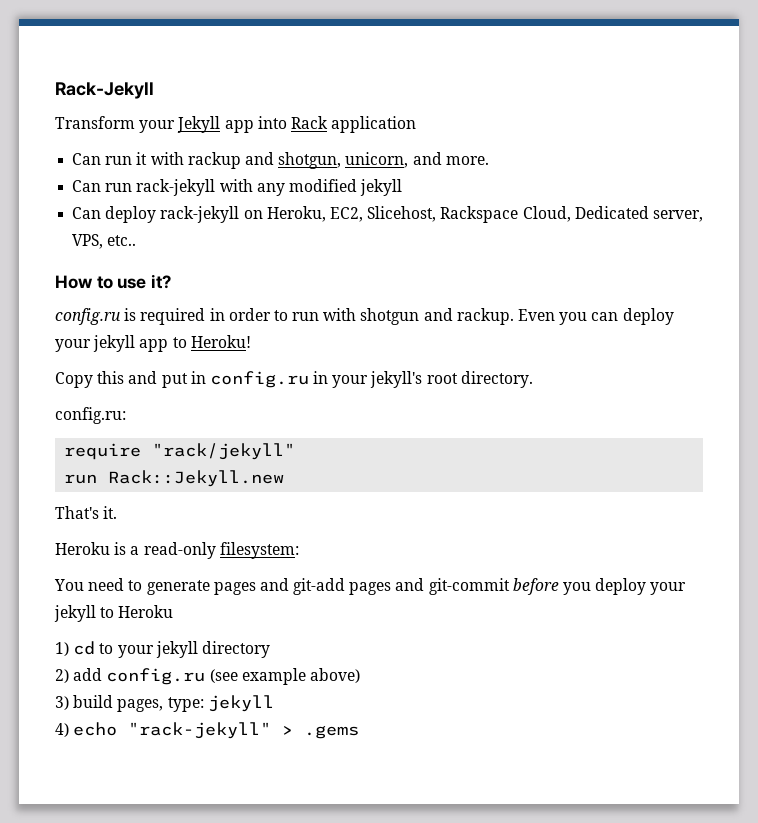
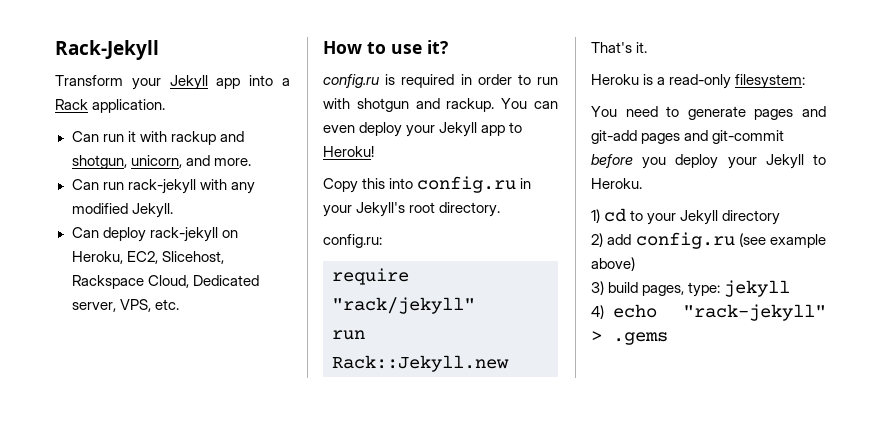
- Transform your Jekyll app into Rack application
+ Transform your Jekyll app into a Rack application.
- Can run rack-jekyll with any modified jekyll
+ Can run rack-jekyll with any modified Jekyll.
- Can deploy rack-jekyll on Heroku, EC2, Slicehost, Rackspace Cloud, Dedicated server, VPS, etc..
+ Can deploy rack-jekyll on Heroku, EC2, Slicehost, Rackspace Cloud, Dedicated server, VPS, etc.
- Even you can deploy your jekyll app to Heroku!
+ You can even deploy your Jekyll app to Heroku!
- Copy this and put in config.ru in your jekyll's root directory.
+ Copy this into config.ru in your Jekyll's root directory.
- You need to generate pages and git-add pages and git-commit before you deploy your jekyll to Heroku
+ You need to generate pages and git-add pages and git-commit before you deploy your Jekyll to Heroku.
- 1) cd to your jekyll directory
+ 1) cd to your Jekyll directory

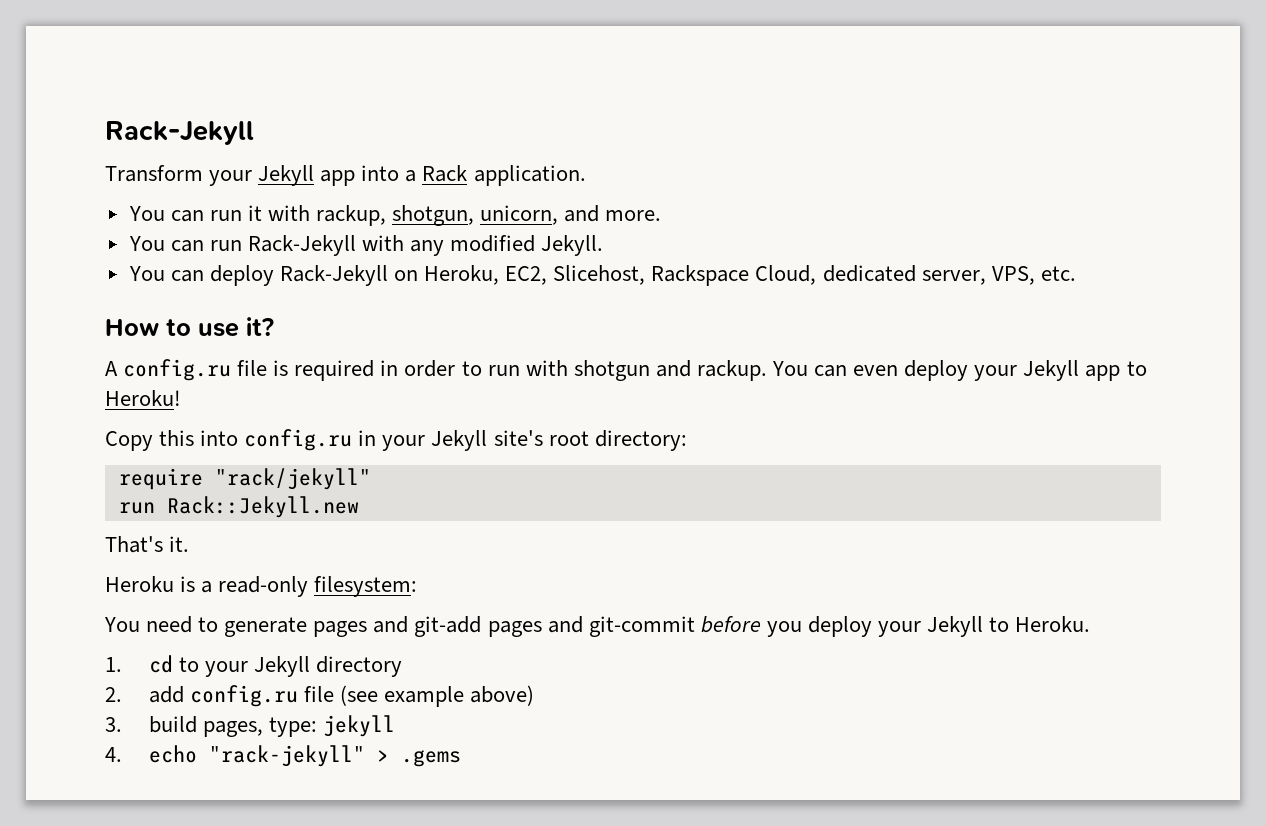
- Can run it with rackup and shotgun, unicorn, and more.
+ You can run it with rackup, shotgun, unicorn, and more.
- Can run rack-jekyll with any modified Jekyll.
+ You can run Rack-Jekyll with any modified Jekyll.
- Can deploy rack-jekyll on Heroku, EC2, Slicehost, Rackspace Cloud, Dedicated server, VPS, etc.
+ You can deploy Rack-Jekyll on Heroku, EC2, Slicehost, Rackspace Cloud, dedicated server, VPS, etc.
- config.ru is required in order to run with shotgun and rackup.
+ A config.ru file is required in order to run with shotgun and rackup.
- Copy this into config.ru in your Jekyll's root directory.
- config.ru:
+ Copy this into config.ru in your Jekyll site's root directory:
- 1) cd to your Jekyll directory
+ 1. cd to your Jekyll directory
- 2) add config.ru (see example above)
+ 2. add config.ru file (see example above)
- 3) build pages, type: jekyll
+ 3. build pages, type: jekyll
- 4) echo "rack-jekyll" > .gems
+ 4. echo "rack-jekyll" > .gems

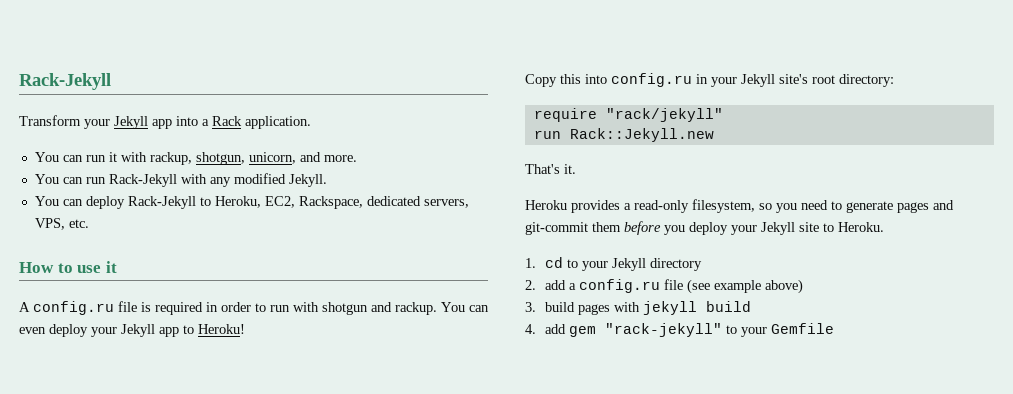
- You can deploy Rack-Jekyll on Heroku, EC2, Slicehost, Rackspace Cloud, dedicated server, VPS, etc.
+ You can deploy Rack-Jekyll to Heroku, EC2, Rackspace, dedicated servers, VPS, etc.
- How to use it?
+ How to use it
- Heroku is a read-only filesystem:
- You need to generate pages and git-add pages and git-commit before you deploy your Jekyll to Heroku.
+ Heroku provides a read-only filesystem, so you need to generate pages and git-commit them before you deploy your Jekyll site to Heroku.
- 2. add config.ru file (see example above)
+ 2. add a config.ru file (see example above)
- 3. build pages, type: jekyll
+ 3. build pages with jekyll build
- 4. echo "rack-jekyll" > .gems
+ 4. add gem "rack-jekyll" to your Gemfile

